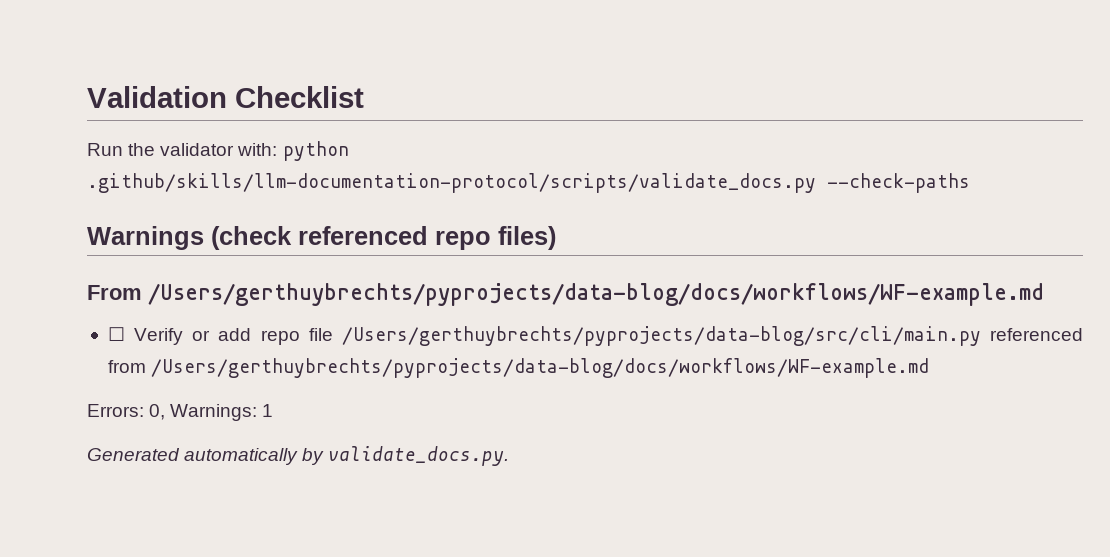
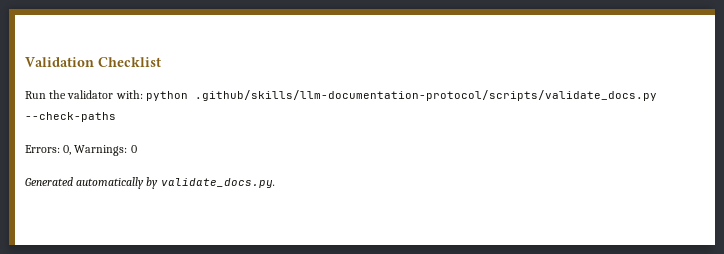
- Warnings (check referenced repo files)
- From /Users/gerthuybrechts/pyprojects/data-blog/docs/workflows/WF-example.md
- ☐ Verify or add repo file /Users/gerthuybrechts/pyprojects/data-blog/src/cli/main.py referenced from /Users/gerthuybrechts/pyprojects/data-blog/docs/workflows/WF-example.md
- Errors: 0, Warnings: 1
+ Errors: 0, Warnings: 0

